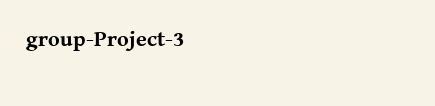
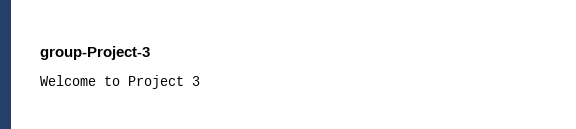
+ Welcome to Project 3

